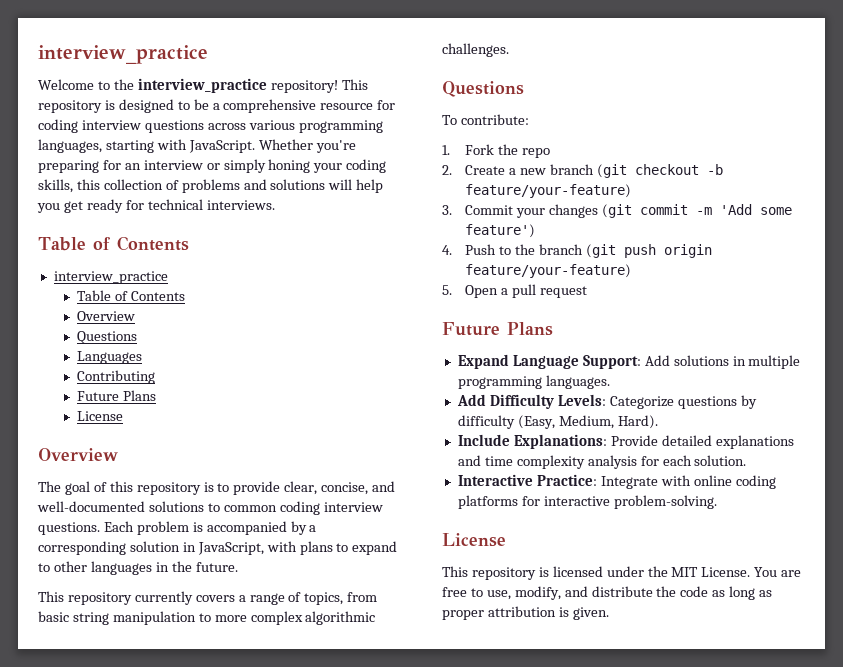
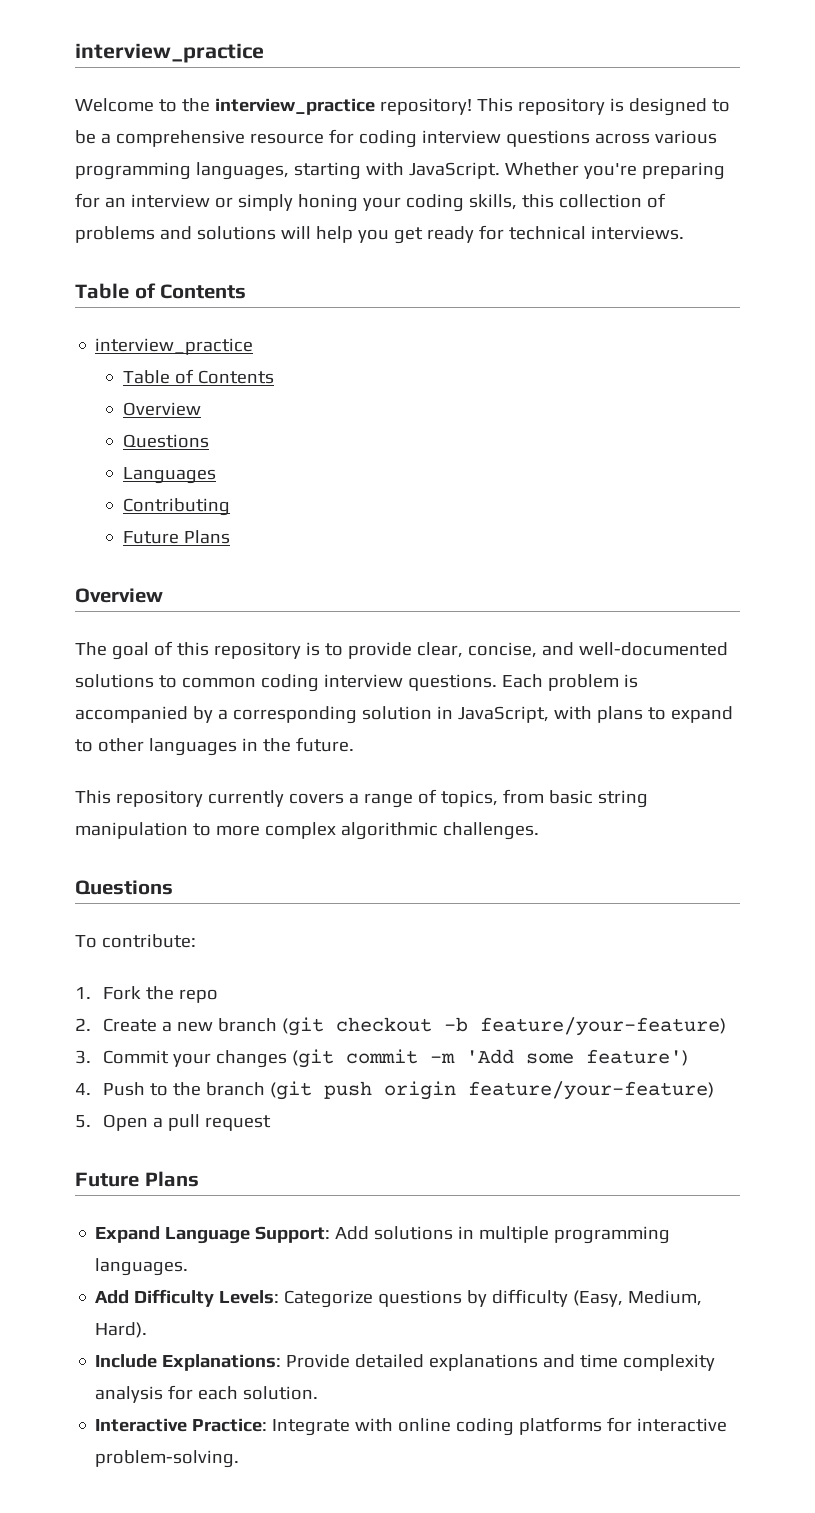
  Contributing
  Future Plans
- License
  Interactive Practice: Integrate with online coding platforms for interactive problem-solving.
- License
- This repository is licensed under the MIT License. You are free to use, modify, and distribute the code as long as proper attribution is given.

